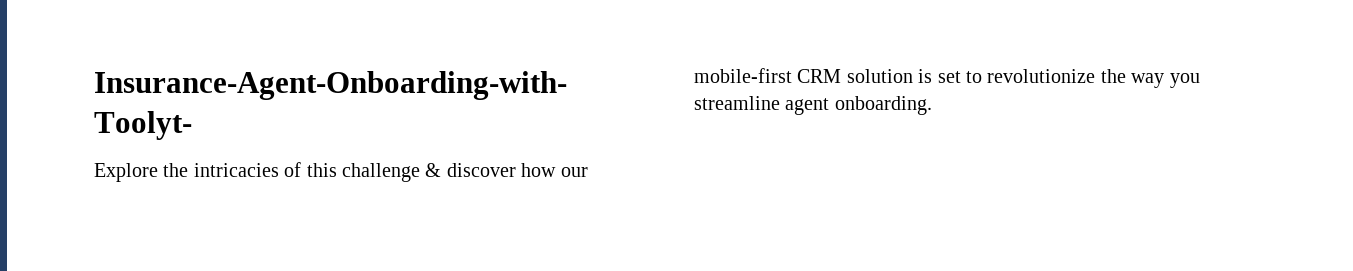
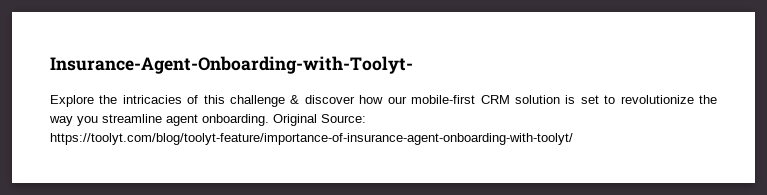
+ Original Source: https://toolyt.com/blog/toolyt-feature/importance-of-insurance-agent-onboarding-with-toolyt/

